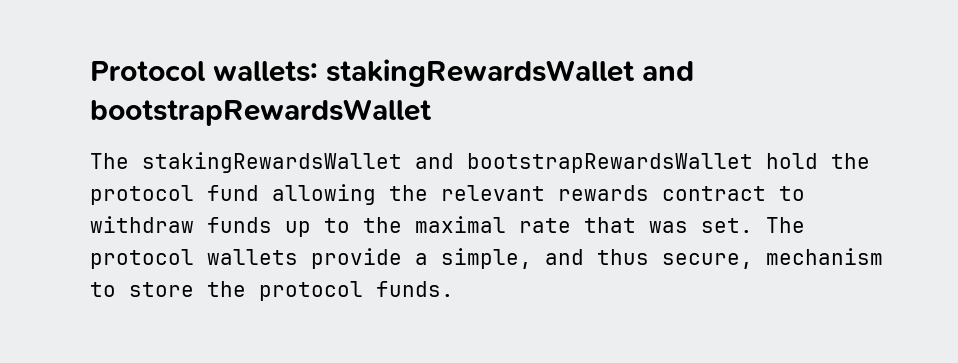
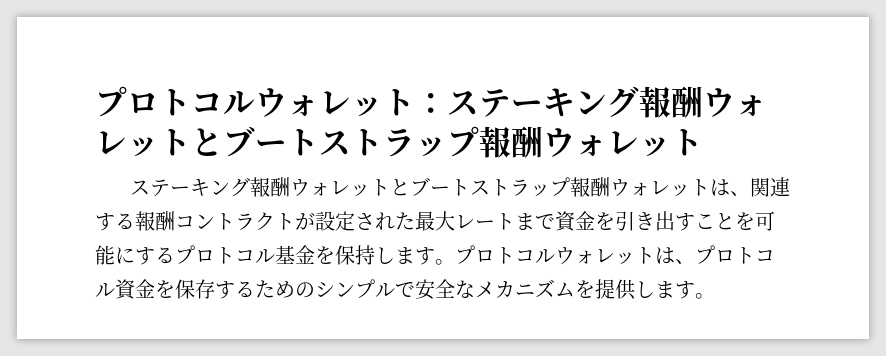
- Protocol wallets: stakingRewardsWallet and bootstrapRewardsWallet
- The stakingRewardsWallet and bootstrapRewardsWallet hold the protocol fund allowing the relevant rewards contract to withdraw funds up to the maximal rate that was set. The protocol wallets provide a simple, and thus secure, mechanism to store the protocol funds.
+ プロトコルウォレット：ステーキング報酬ウォレットとブートストラップ報酬ウォレット
+ ステーキング報酬ウォレットとブートストラップ報酬ウォレットは、関連する報酬コントラクトが設定された最大レートまで資金を引き出すことを可能にするプロトコル基金を保持します。プロトコルウォレットは、プロトコル資金を保存するためのシンプルで安全なメカニズムを提供します。

